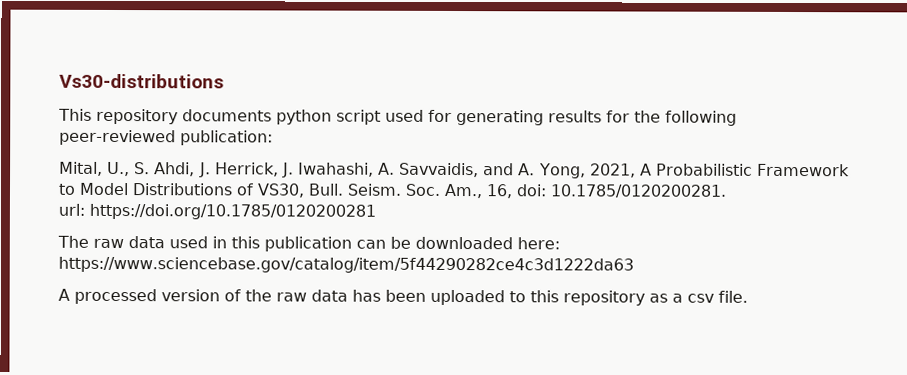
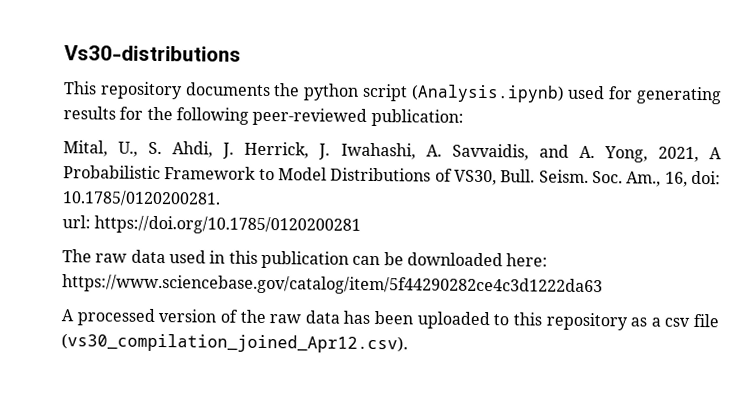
- This repository documents python script used for generating results for the following peer-reviewed publication:
+ This repository documents the python script (Analysis.ipynb) used for generating results for the following peer-reviewed publication:
- A processed version of the raw data has been uploaded to this repository as a csv file.
+ A processed version of the raw data has been uploaded to this repository as a csv file (vs30_compilation_joined_Apr12.csv).

